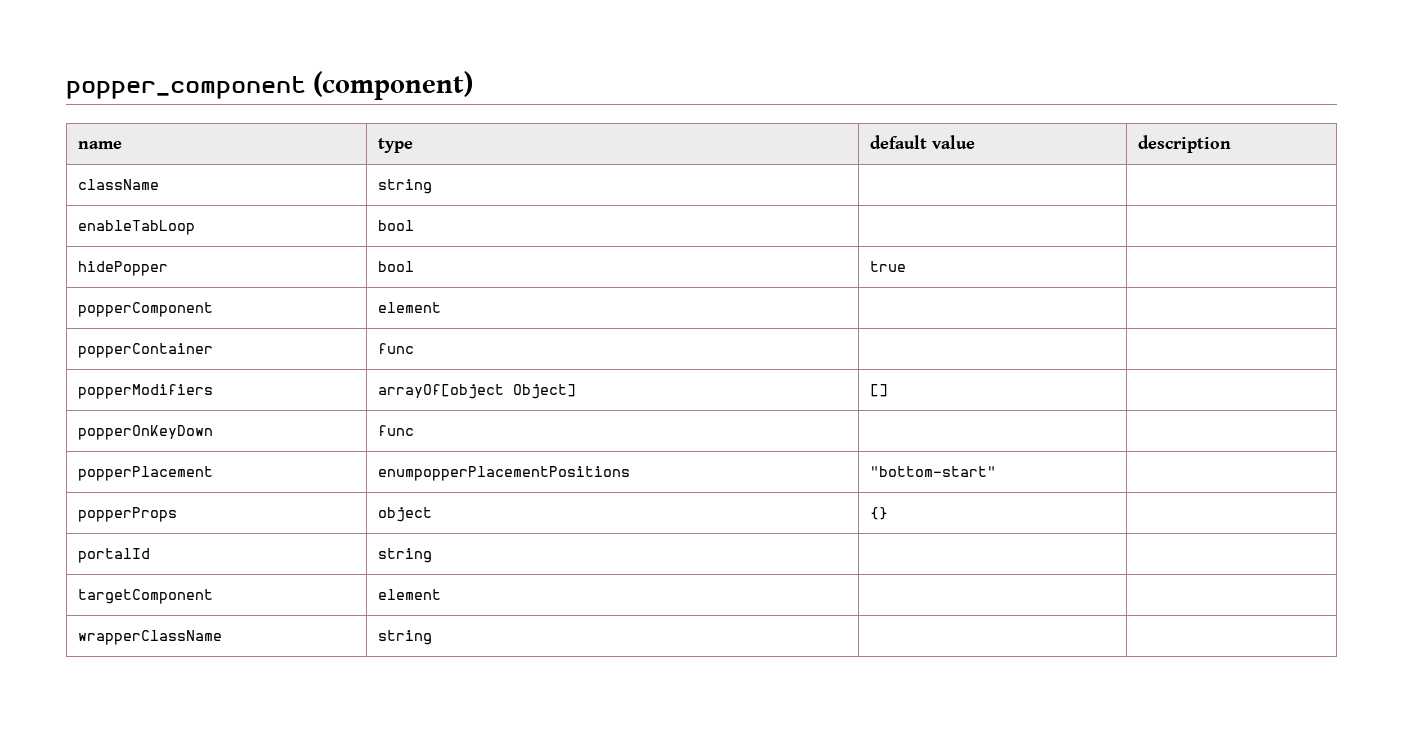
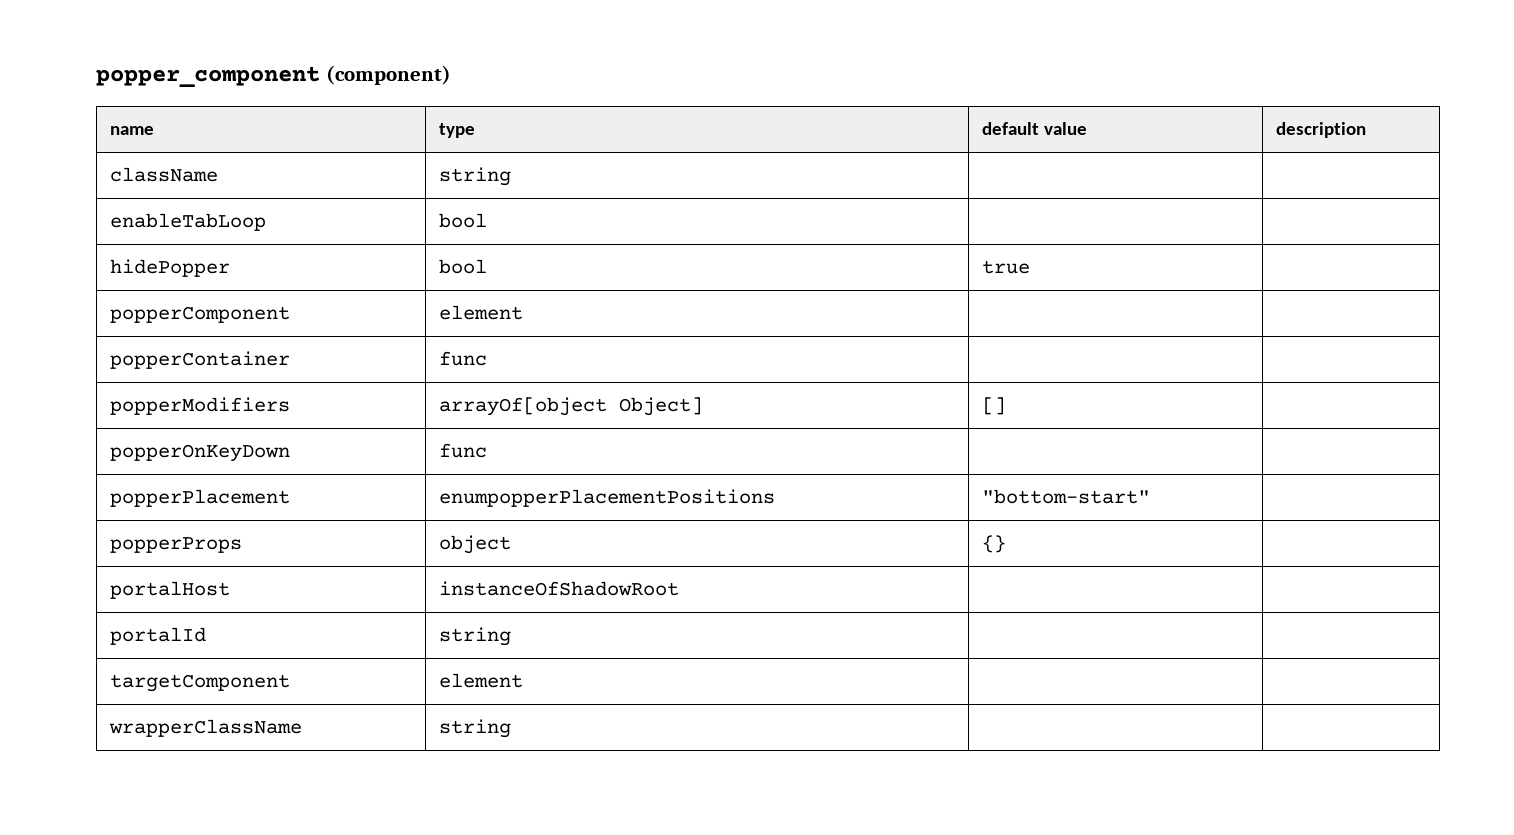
+ portalHost | instanceOfShadowRoot | |

